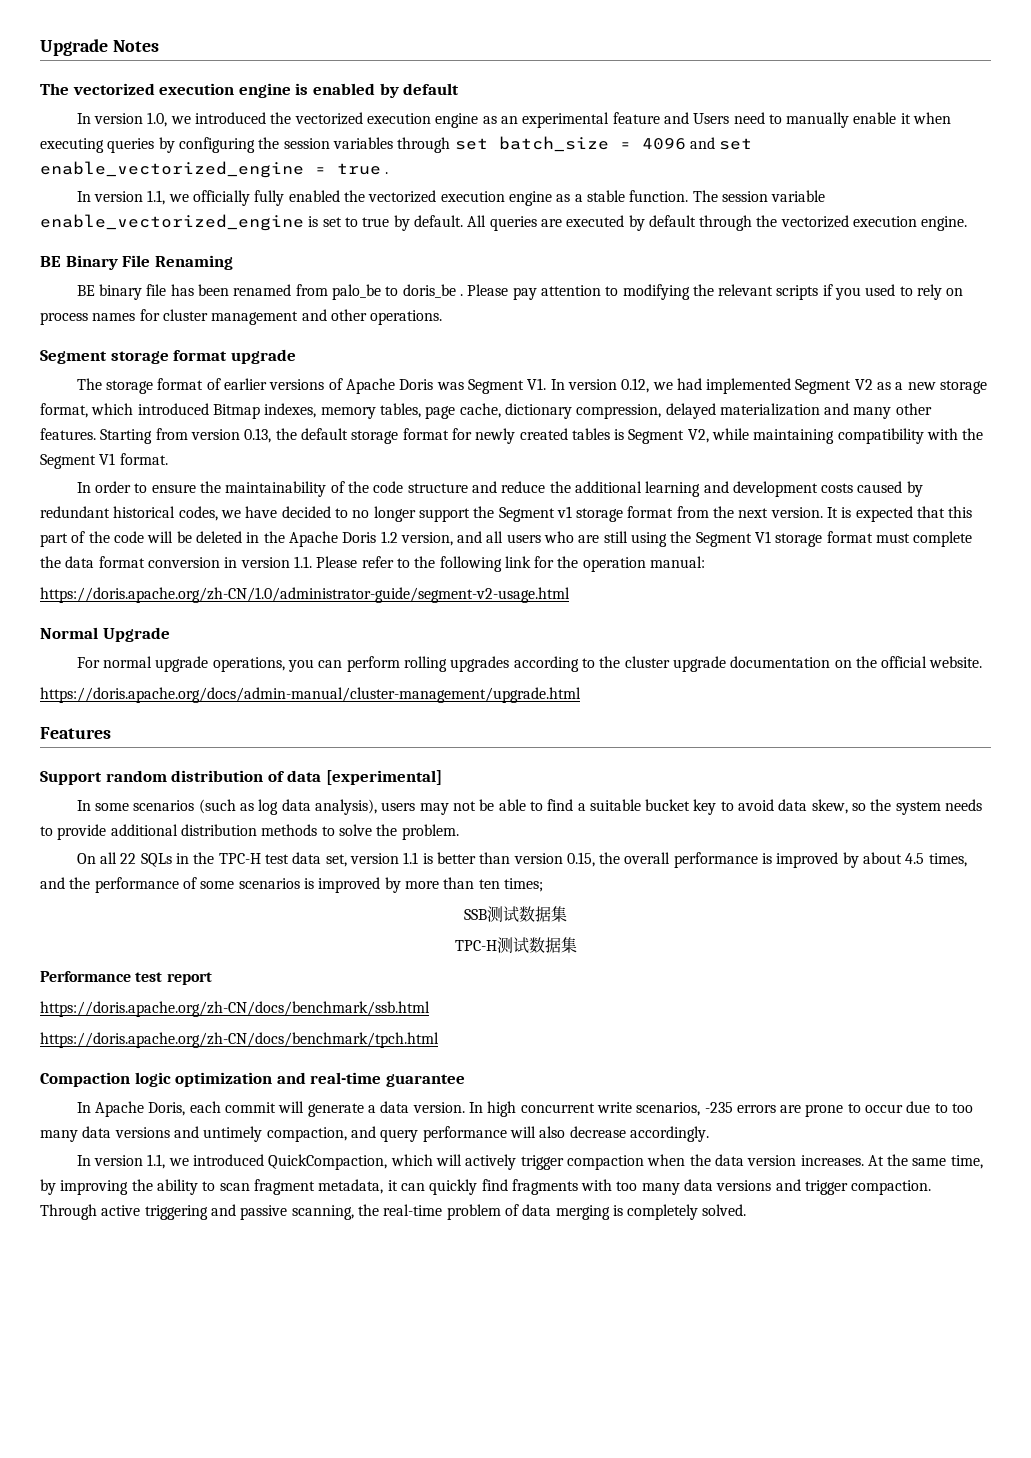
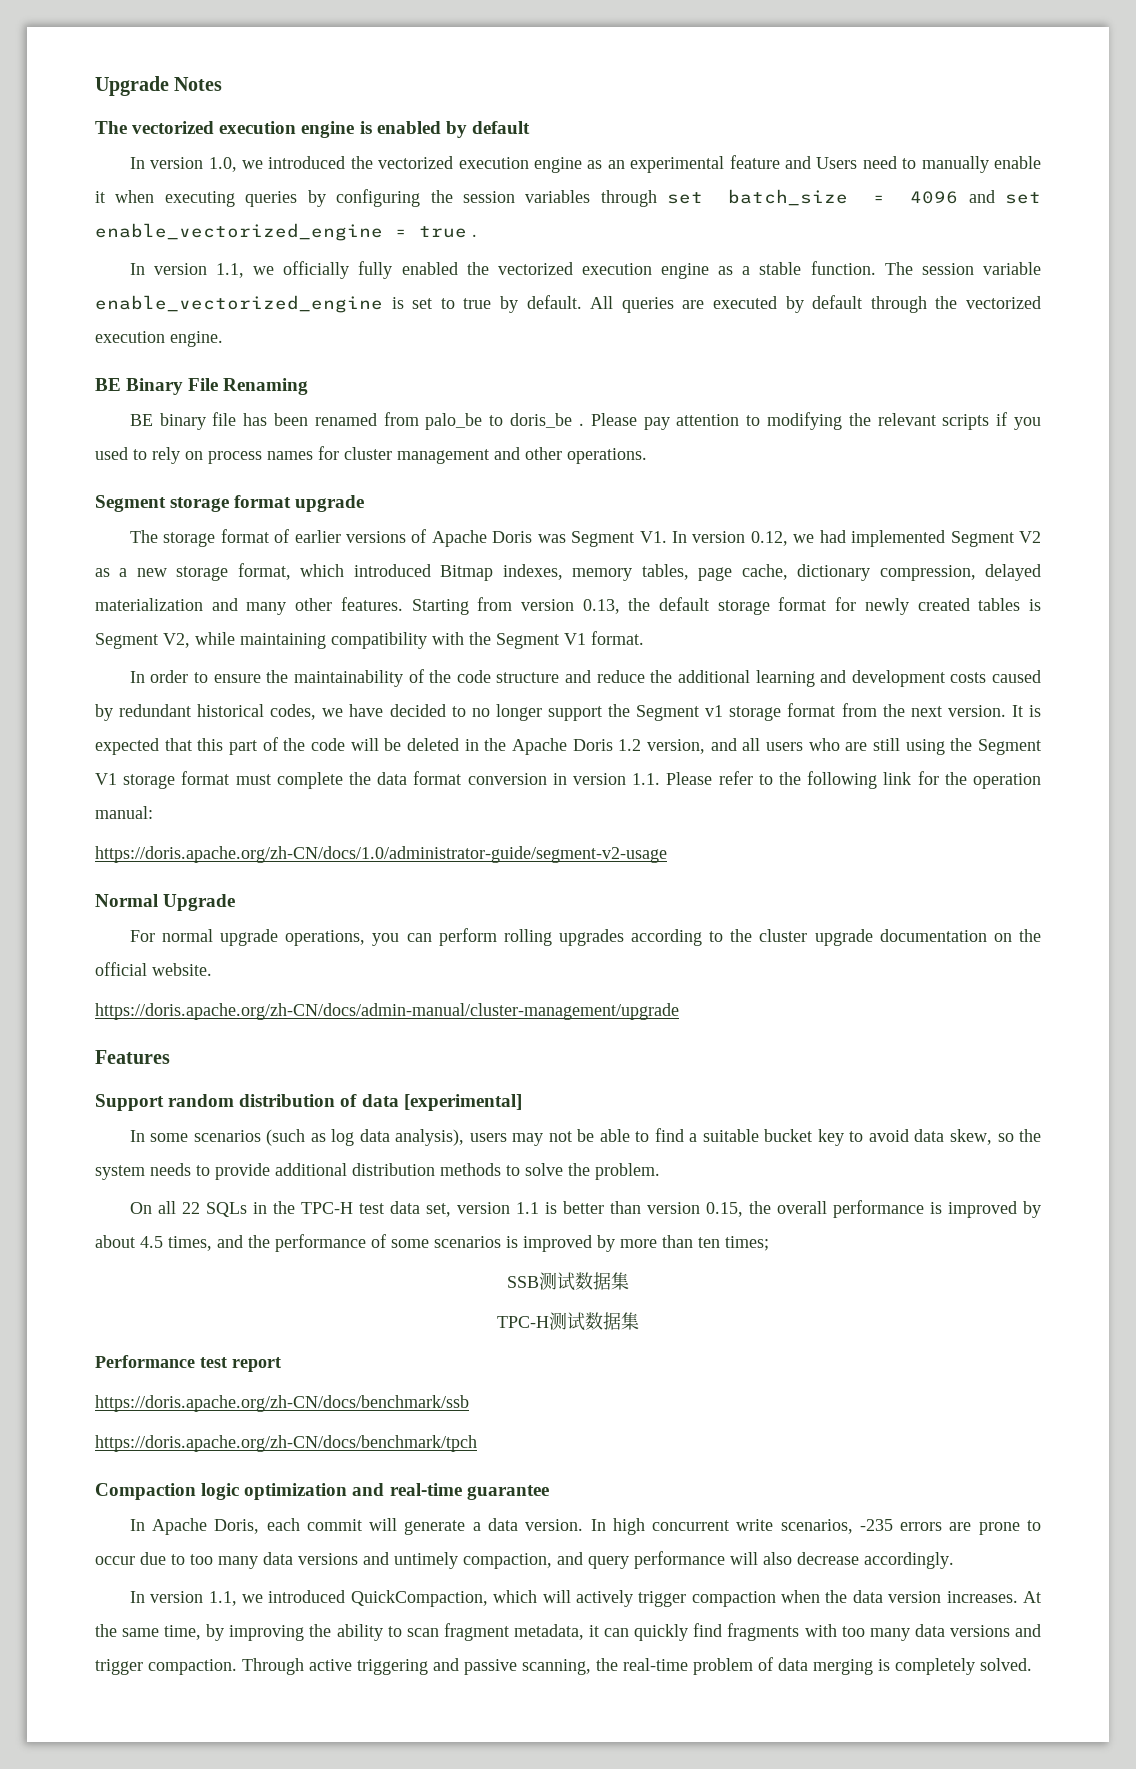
- https://doris.apache.org/zh-CN/1.0/administrator-guide/segment-v2-usage.html
+ https://doris.apache.org/zh-CN/docs/1.0/administrator-guide/segment-v2-usage
- https://doris.apache.org/docs/admin-manual/cluster-management/upgrade.html
+ https://doris.apache.org/zh-CN/docs/admin-manual/cluster-management/upgrade
- https://doris.apache.org/zh-CN/docs/benchmark/ssb.html
- https://doris.apache.org/zh-CN/docs/benchmark/tpch.html
+ https://doris.apache.org/zh-CN/docs/benchmark/ssb
+ https://doris.apache.org/zh-CN/docs/benchmark/tpch

